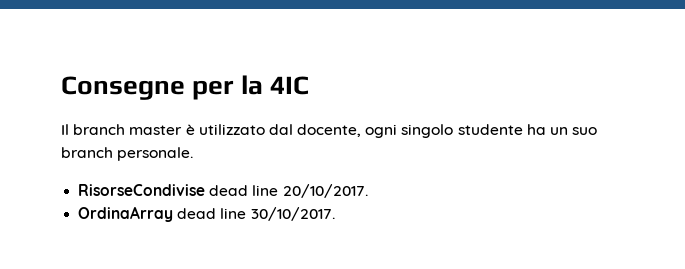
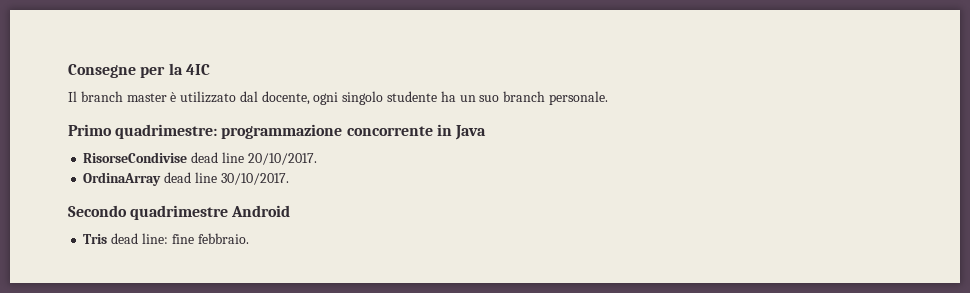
+ Primo quadrimestre: programmazione concorrente in Java
+ Secondo quadrimestre Android
+ Tris dead line: fine febbraio.

